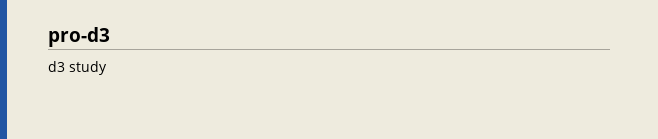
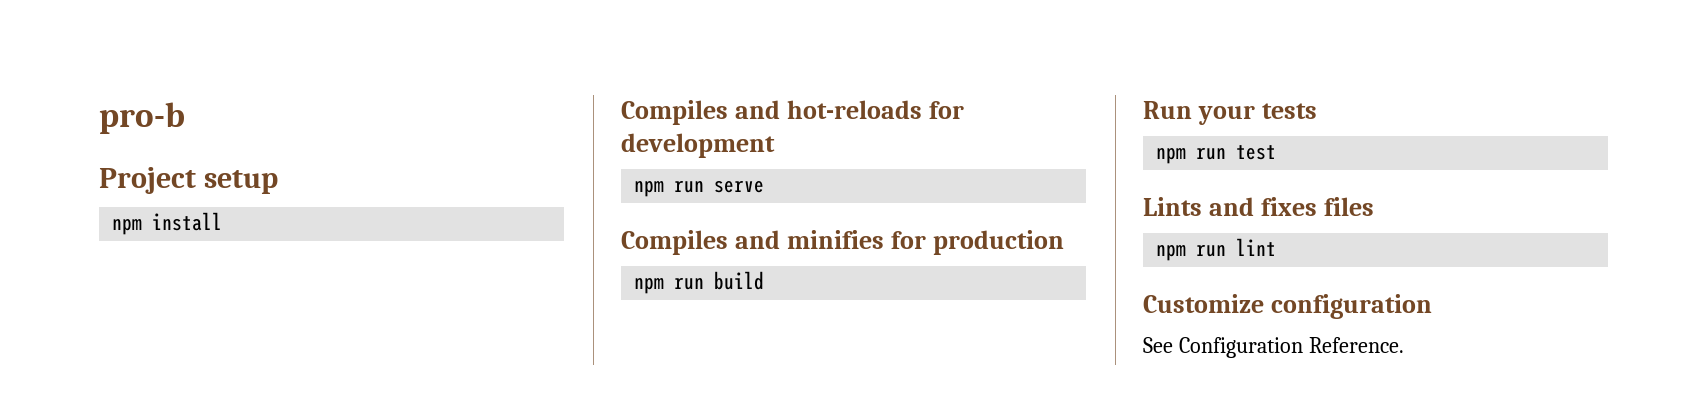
- pro-d3
- d3 study
+ pro-b
+ Project setup
+ npm install
+ Compiles and hot-reloads for development
+ npm run serve
+ Compiles and minifies for production
+ npm run build
+ Run your tests
+ npm run test
+ Lints and fixes files
+ npm run lint
+ Customize configuration
+ See Configuration Reference.

